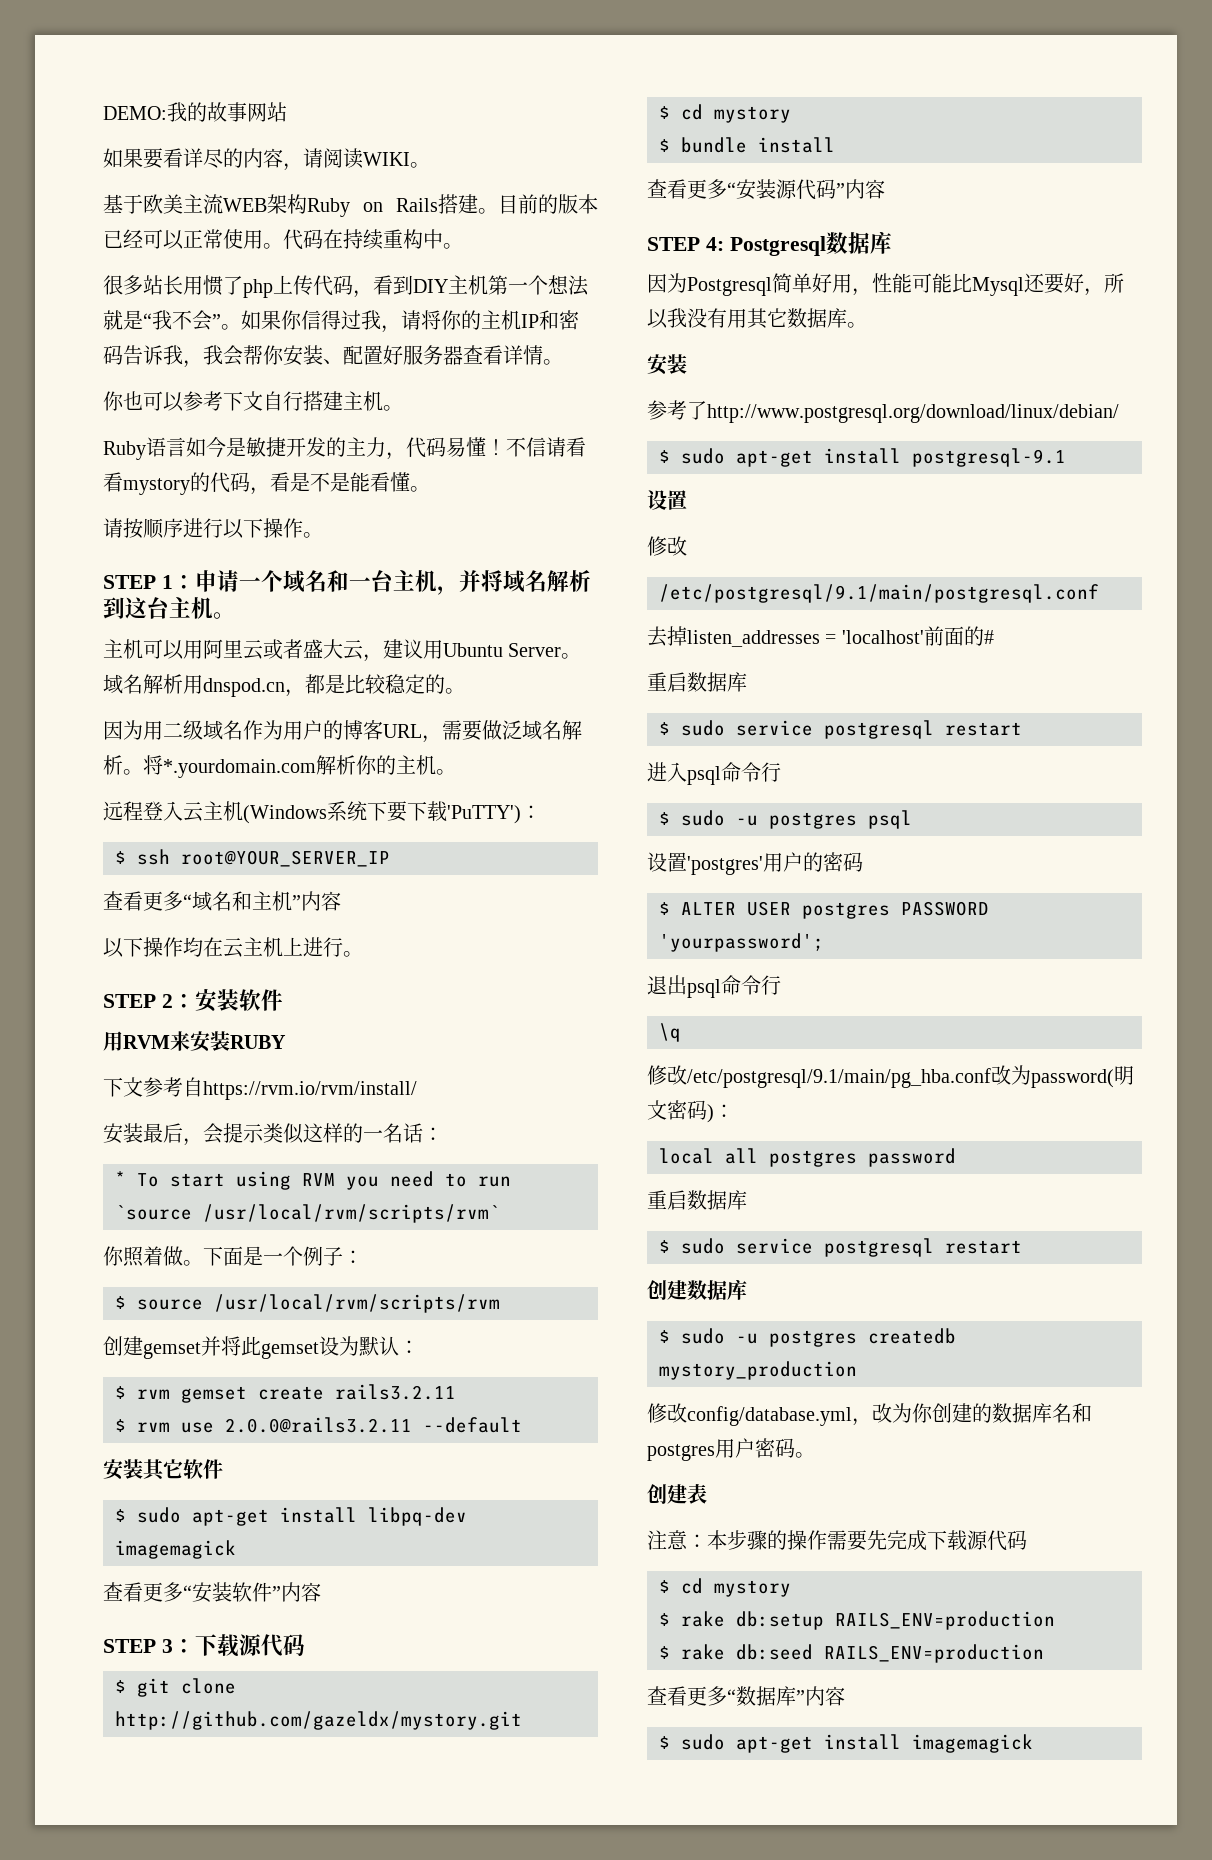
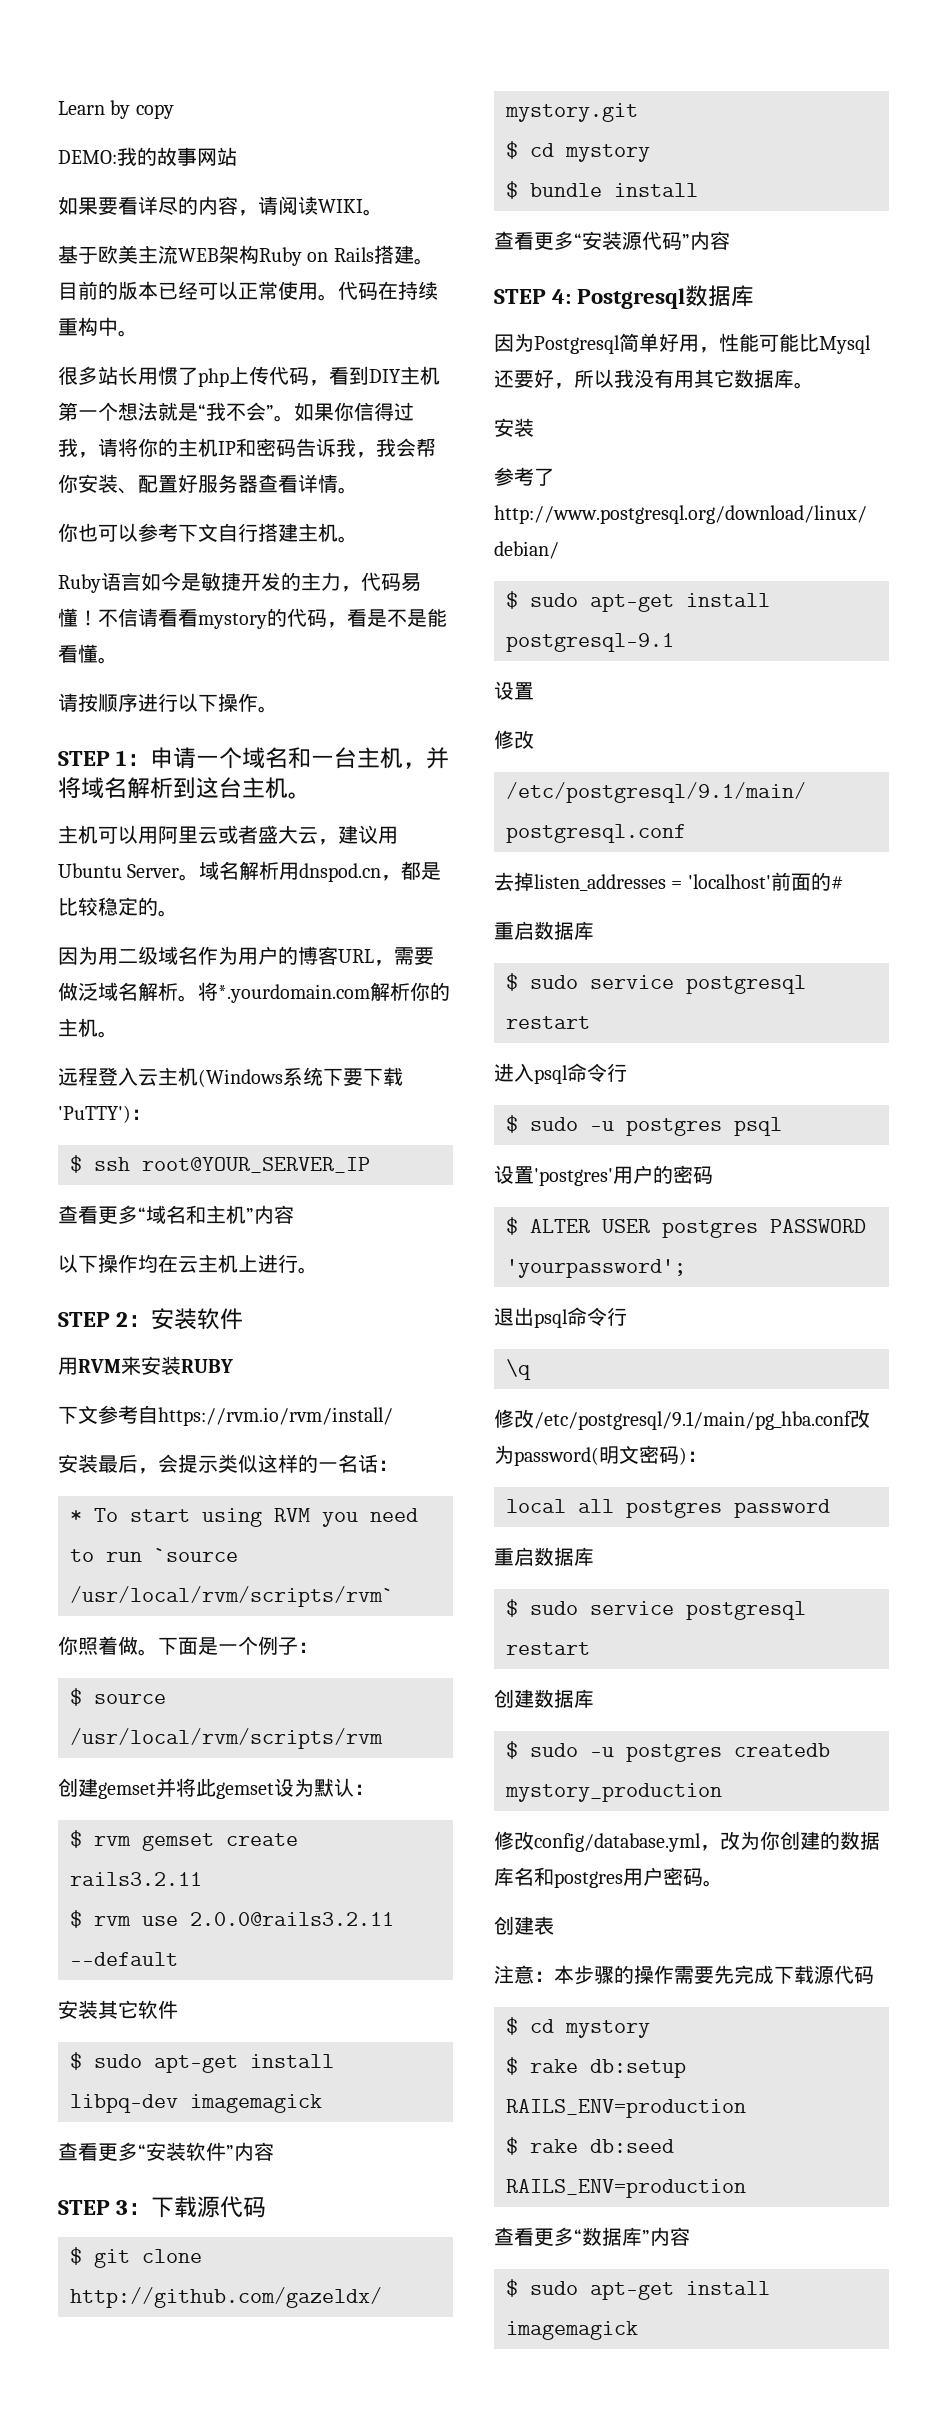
+ Learn by copy

